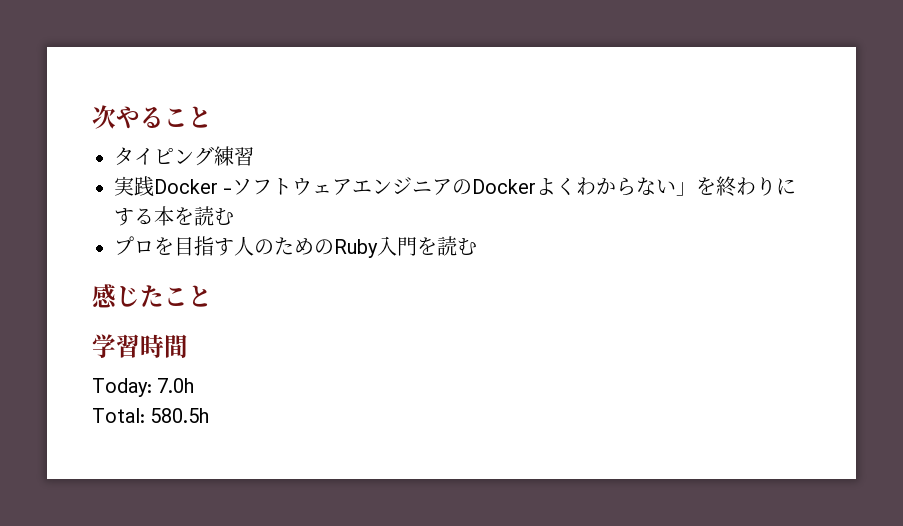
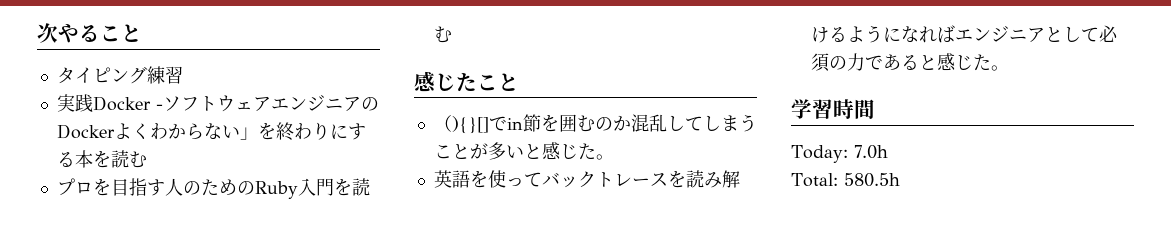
+ （){}[]でin節を囲むのか混乱してしまうことが多いと感じた。
+ 英語を使ってバックトレースを読み解けるようになればエンジニアとして必須の力であると感じた。

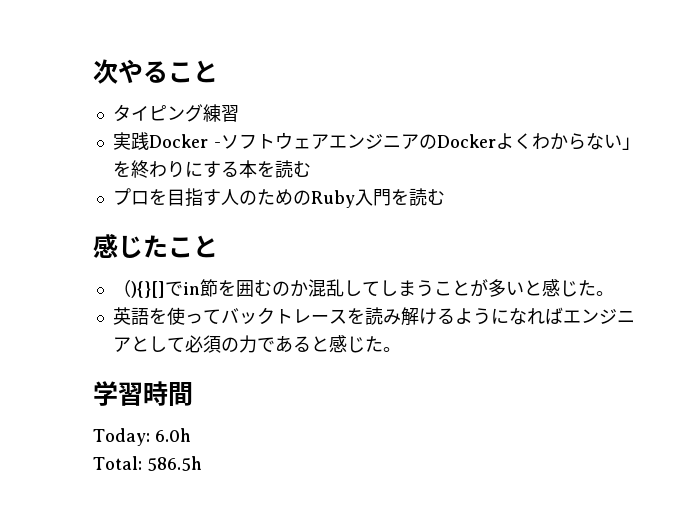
- Today: 7.0h
+ Today: 6.0h
- Total: 580.5h
+ Total: 586.5h

